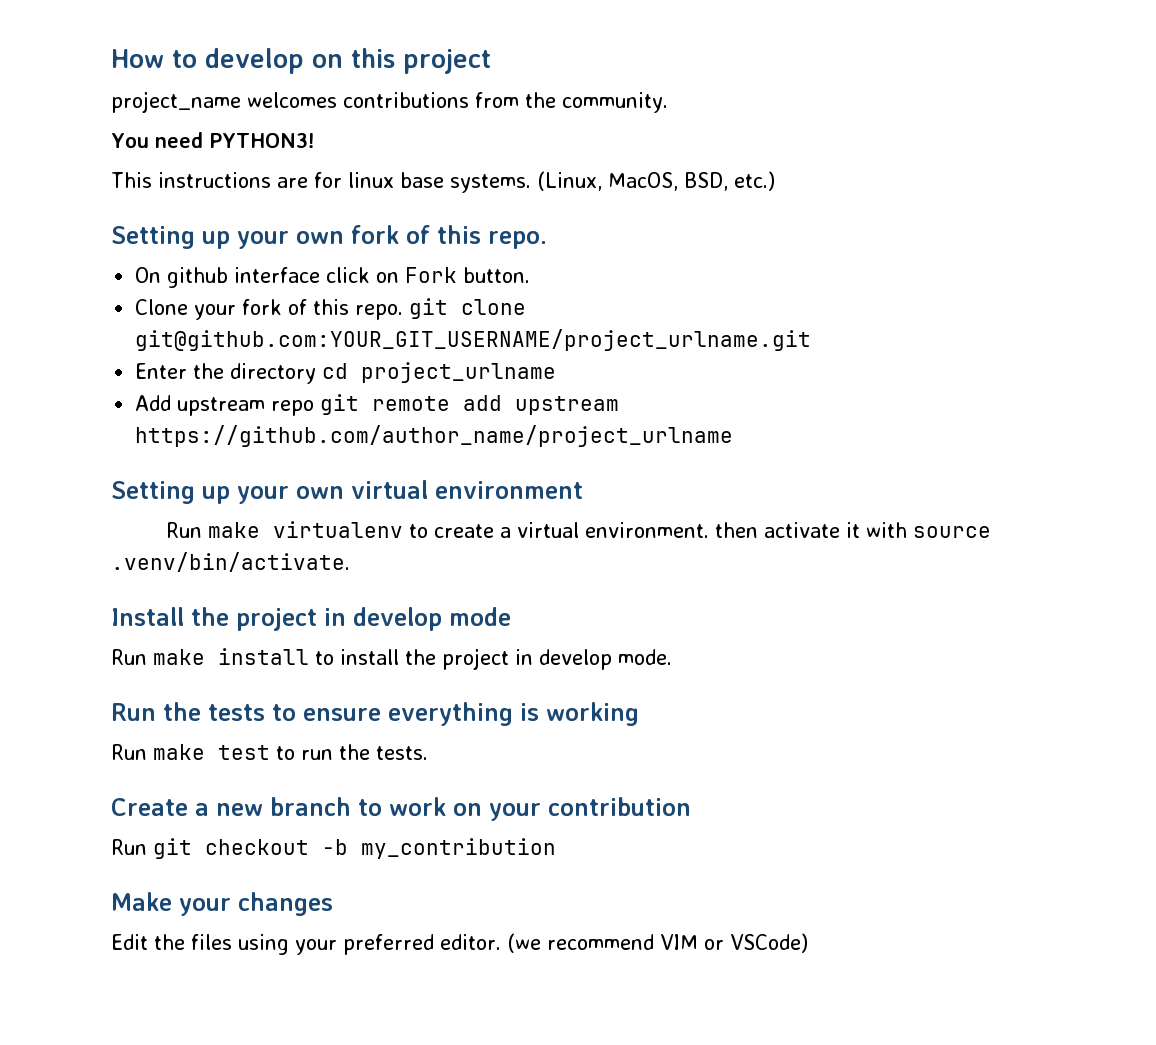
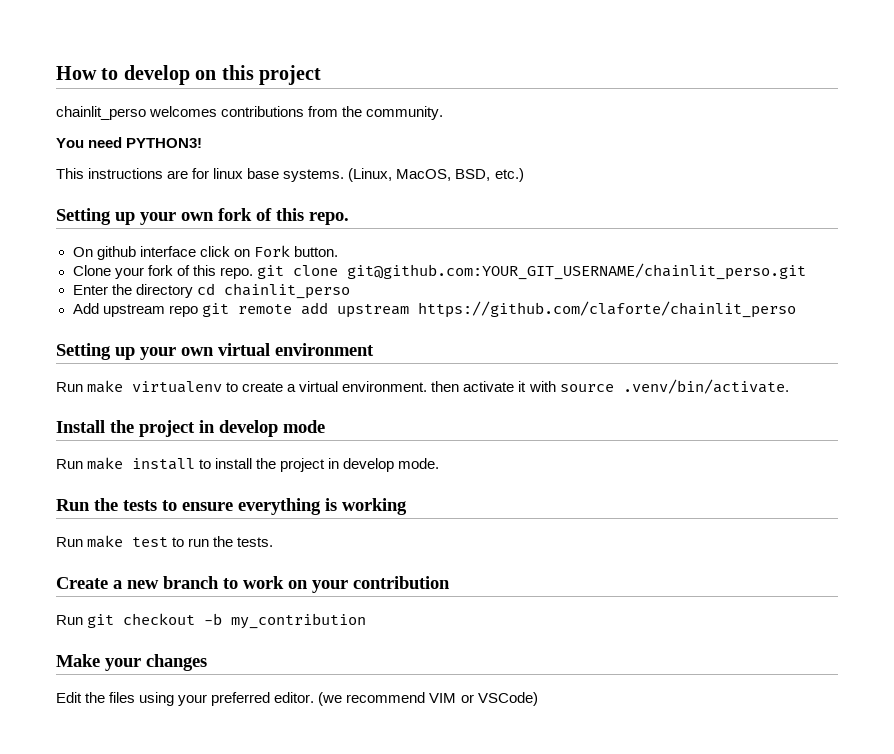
- project_name welcomes contributions from the community.
+ chainlit_perso welcomes contributions from the community.
- Clone your fork of this repo. git clone git@github.com:YOUR_GIT_USERNAME/project_urlname.git
+ Clone your fork of this repo. git clone git@github.com:YOUR_GIT_USERNAME/chainlit_perso.git
- Enter the directory cd project_urlname
+ Enter the directory cd chainlit_perso
- Add upstream repo git remote add upstream https://github.com/author_name/project_urlname
+ Add upstream repo git remote add upstream https://github.com/claforte/chainlit_perso

